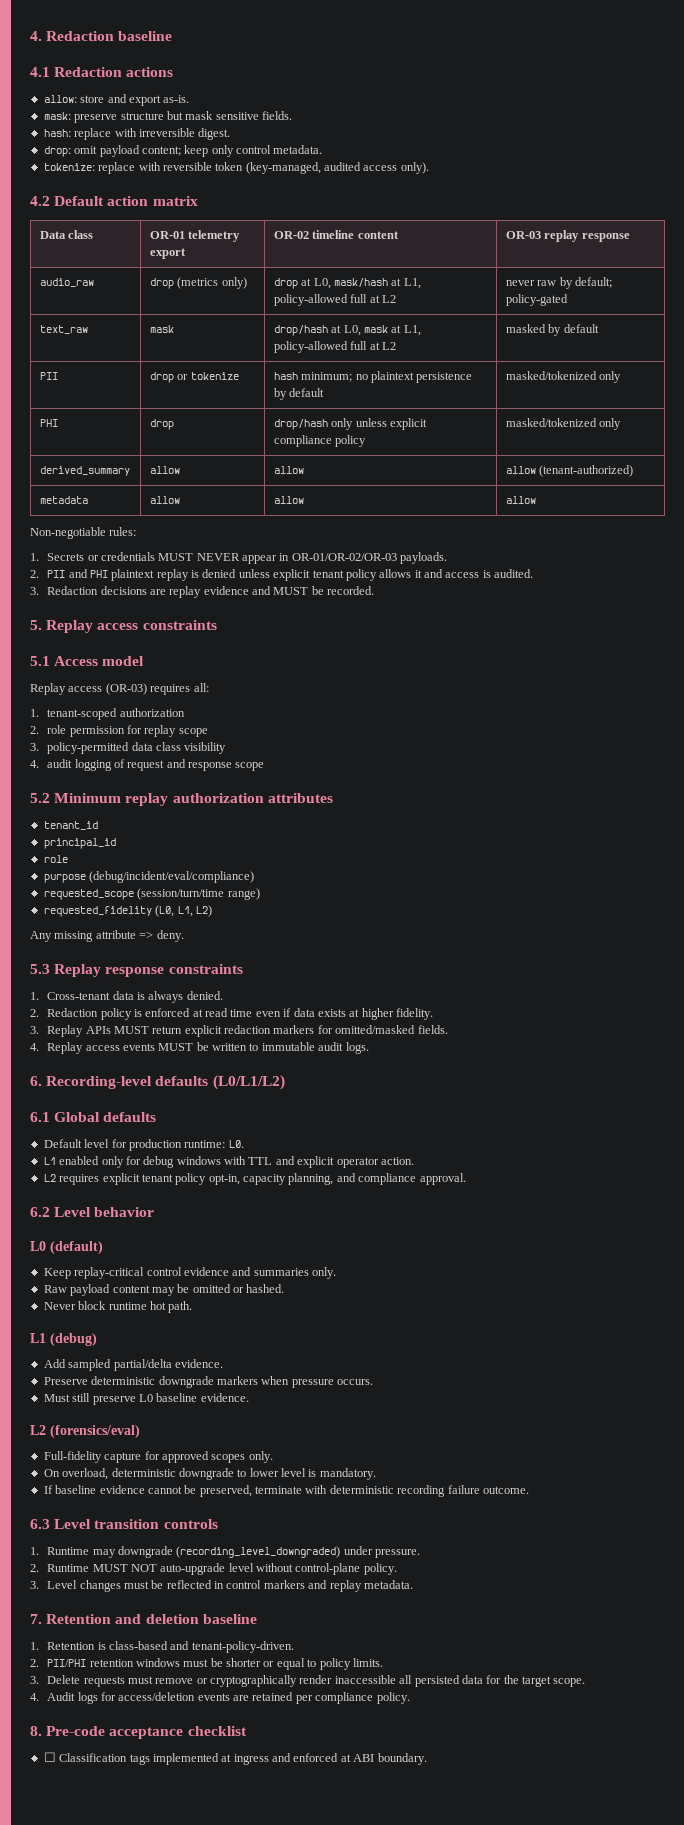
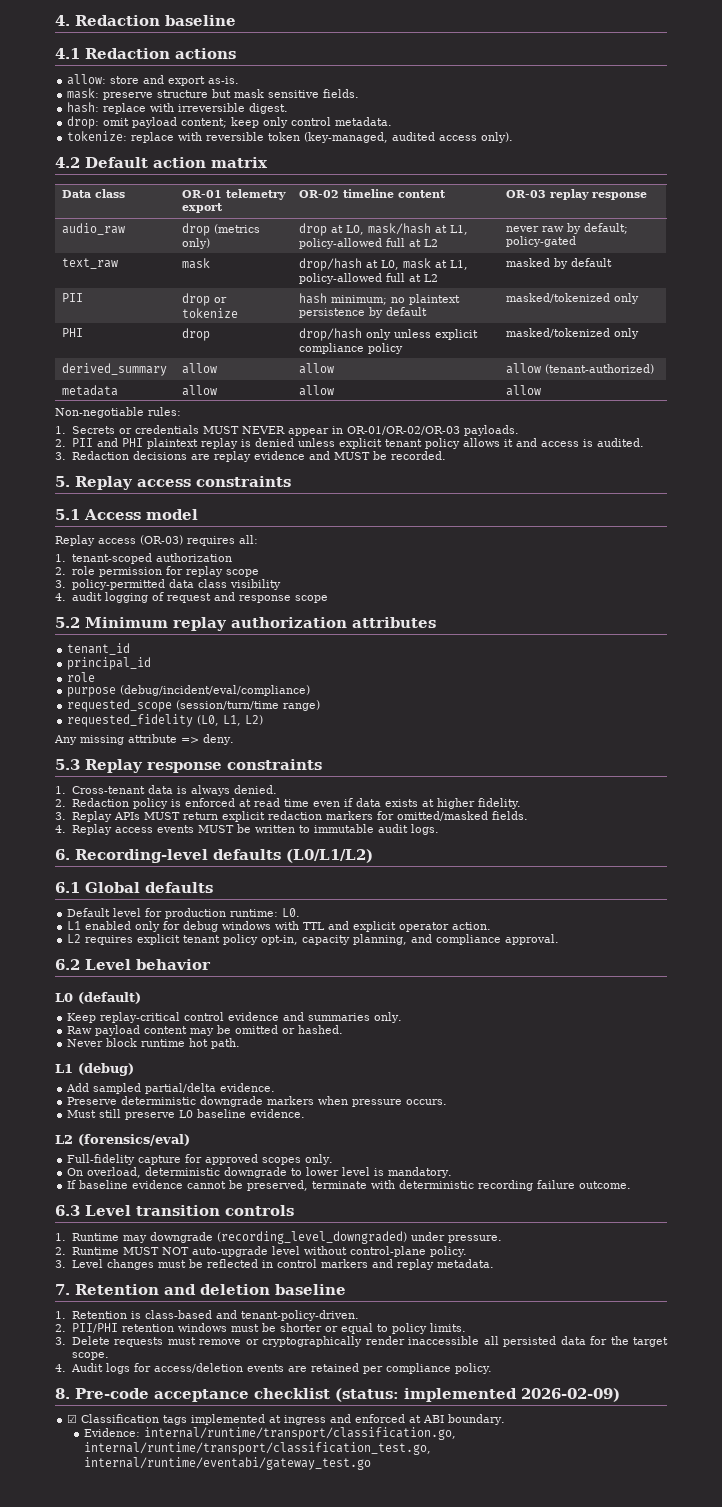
- 8. Pre-code acceptance checklist
- ☐ Classification tags implemented at ingress and enforced at ABI boundary.
+ 8. Pre-code acceptance checklist (status: implemented 2026-02-09)
+ ☑ Classification tags implemented at ingress and enforced at ABI boundary.
+ Evidence: internal/runtime/transport/classification.go, internal/runtime/transport/classification_test.go, internal/runtime/eventabi/gateway_test.go

